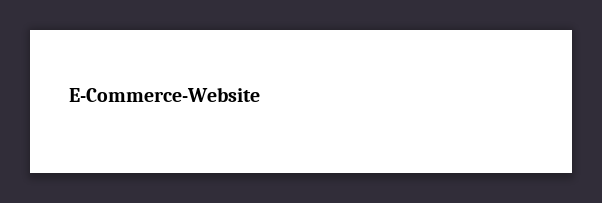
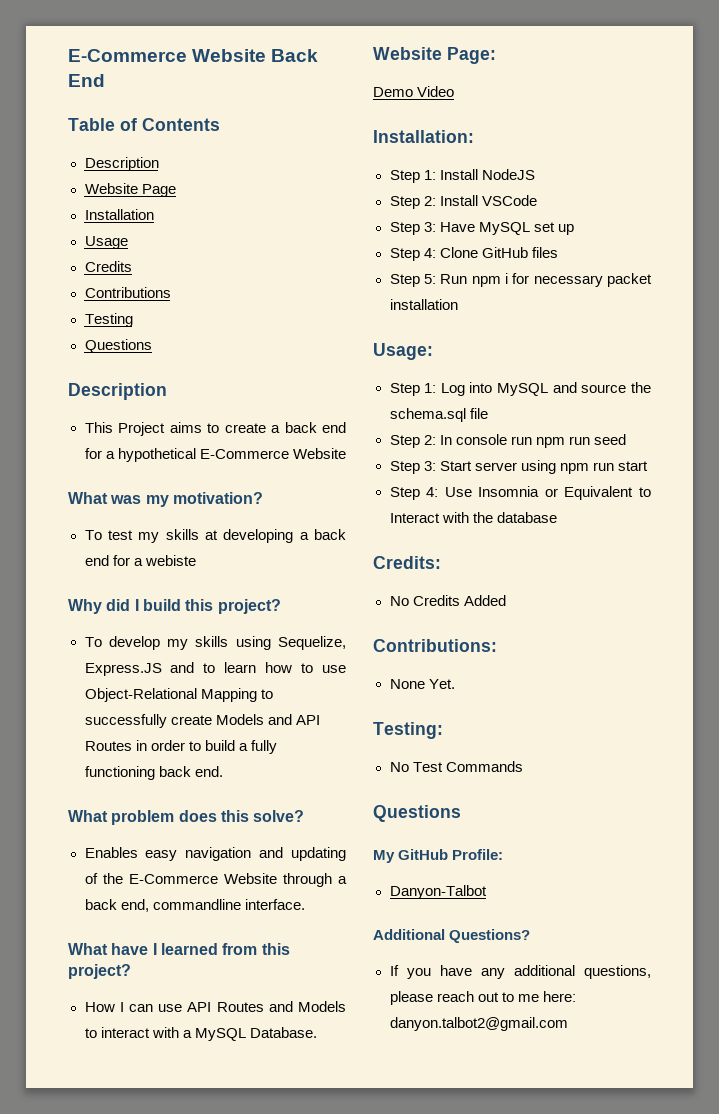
- E-Commerce-Website
+ E-Commerce Website Back End
+ Table of Contents
+ Description
+ Website Page
+ Installation
+ Usage
+ Credits
+ Contributions
+ Testing
+ Questions
+ Description
+ This Project aims to create a back end for a hypothetical E-Commerce Website
+ What was my motivation?
+ To test my skills at developing a back end for a webiste
+ Why did I build this project?
+ To develop my skills using Sequelize, Express.JS and to learn how to use Object-Relational Mapping to successfully create Models and API Routes in order to build a fully functioning back end.
+ What problem does this solve?
+ Enables easy navigation and updating of the E-Commerce Website through a back end, commandline interface.
+ What have I learned from this project?
+ How I can use API Routes and Models to interact with a MySQL Database.
+ Website Page:
+ Demo Video
+ Installation:
+ Step 1: Install NodeJS
+ Step 2: Install VSCode
+ Step 3: Have MySQL set up
+ Step 4: Clone GitHub files
+ Step 5: Run npm i for necessary packet installation
+ Usage:
+ Step 1: Log into MySQL and source the schema.sql file
+ Step 2: In console run npm run seed
+ Step 3: Start server using npm run start
+ Step 4: Use Insomnia or Equivalent to Interact with the database
+ Credits:
+ No Credits Added
+ Contributions:
+ None Yet.
+ Testing:
+ No Test Commands
+ Questions
+ My GitHub Profile:
+ Danyon-Talbot
+ Additional Questions?
+ If you have any additional questions, please reach out to me here: danyon.talbot2@gmail.com

